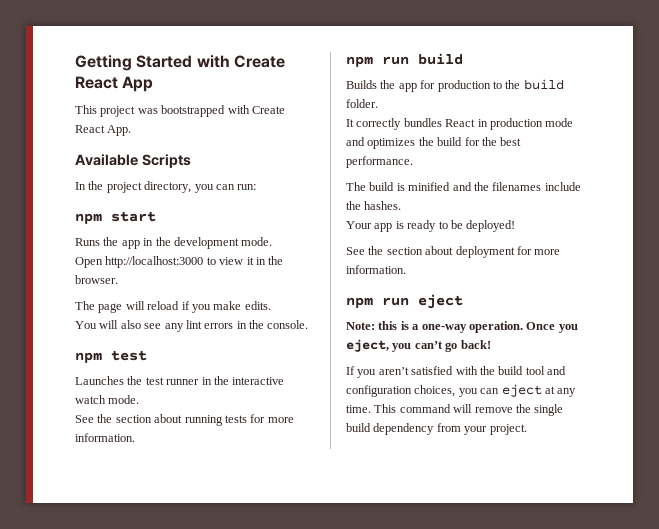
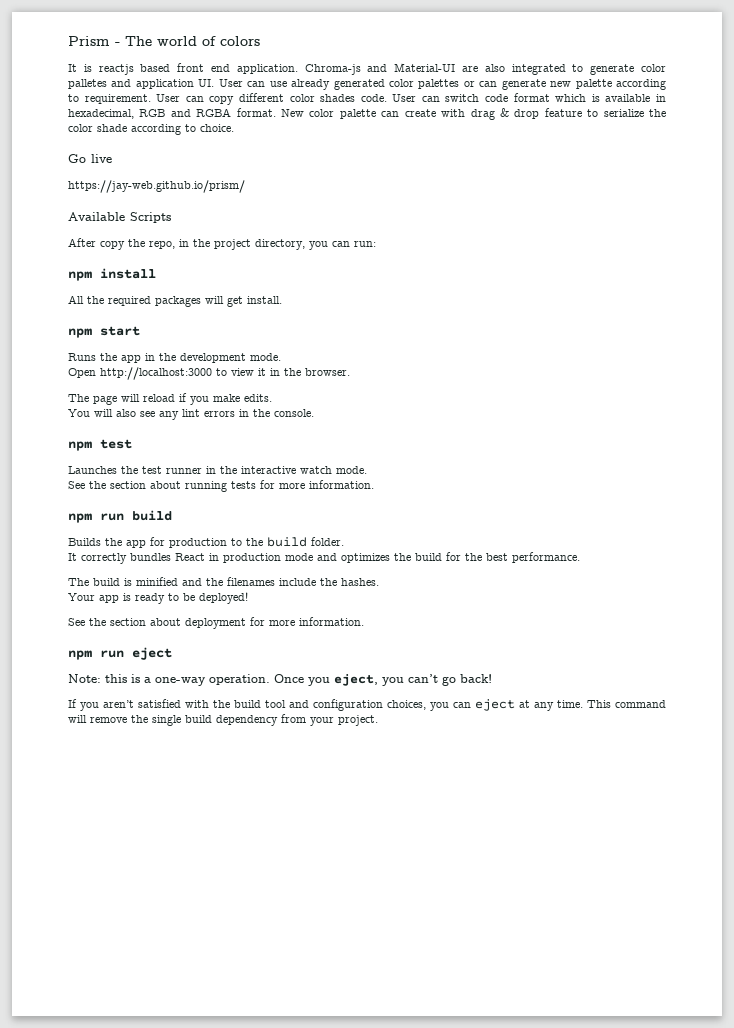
- Getting Started with Create React App
- This project was bootstrapped with Create React App.
+ Prism - The world of colors
+ It is reactjs based front end application. Chroma-js and Material-UI are also integrated to generate color palletes and application UI. User can use already generated color palettes or can generate new palette according to requirement. User can copy different color shades code. User can switch code format which is available in hexadecimal, RGB and RGBA format. New color palette can create with drag & drop feature to serialize the color shade according to choice.
+ Go live
+ https://jay-web.github.io/prism/
  Available Scripts
- In the project directory, you can run:
+ After copy the repo, in the project directory, you can run:
+ npm install
+ All the required packages will get install.

